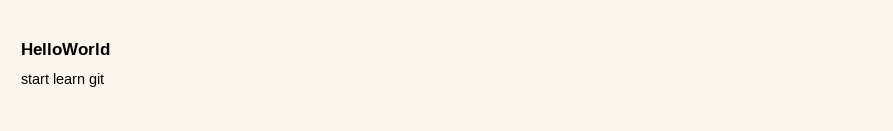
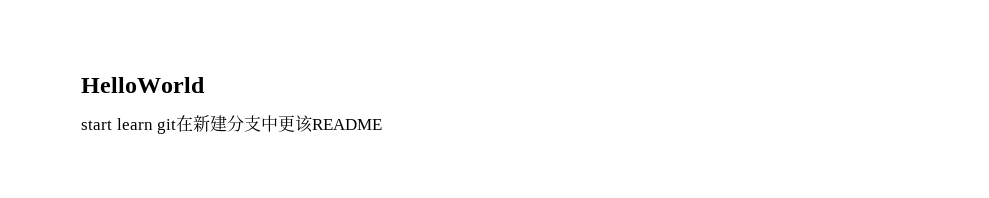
- start learn git
+ start learn git在新建分支中更该README

